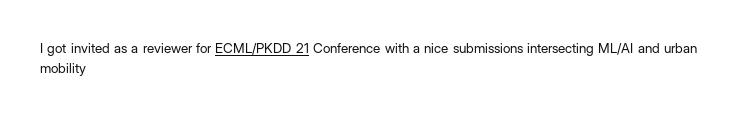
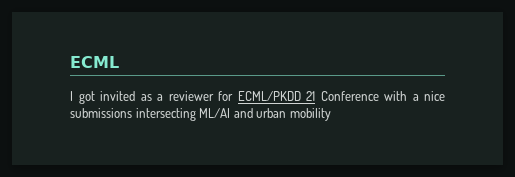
+ ECML

